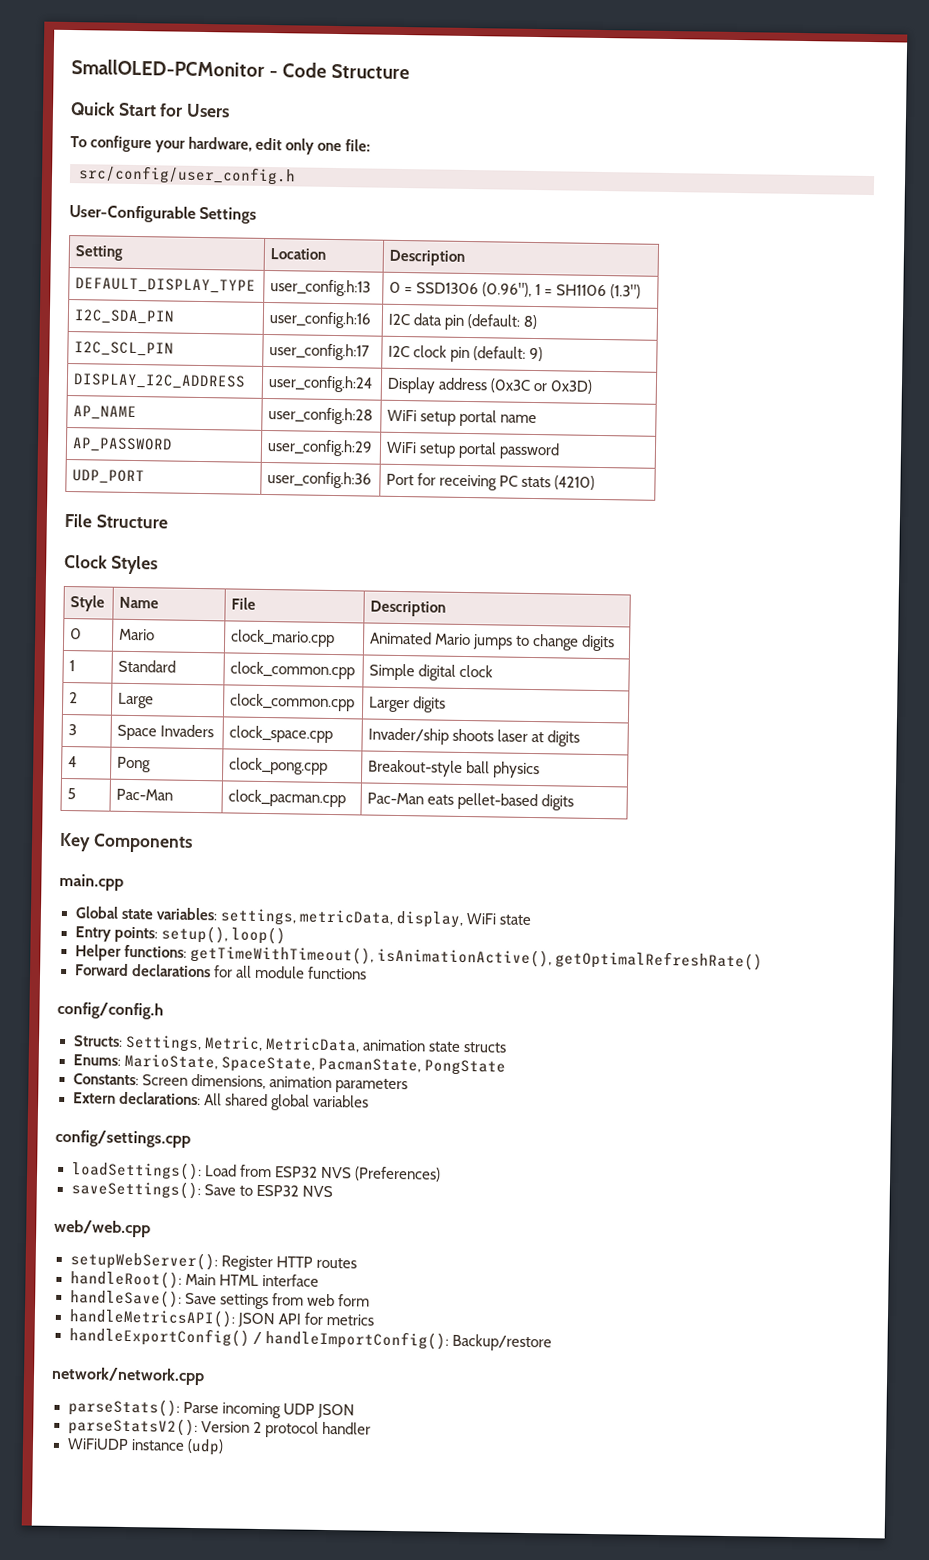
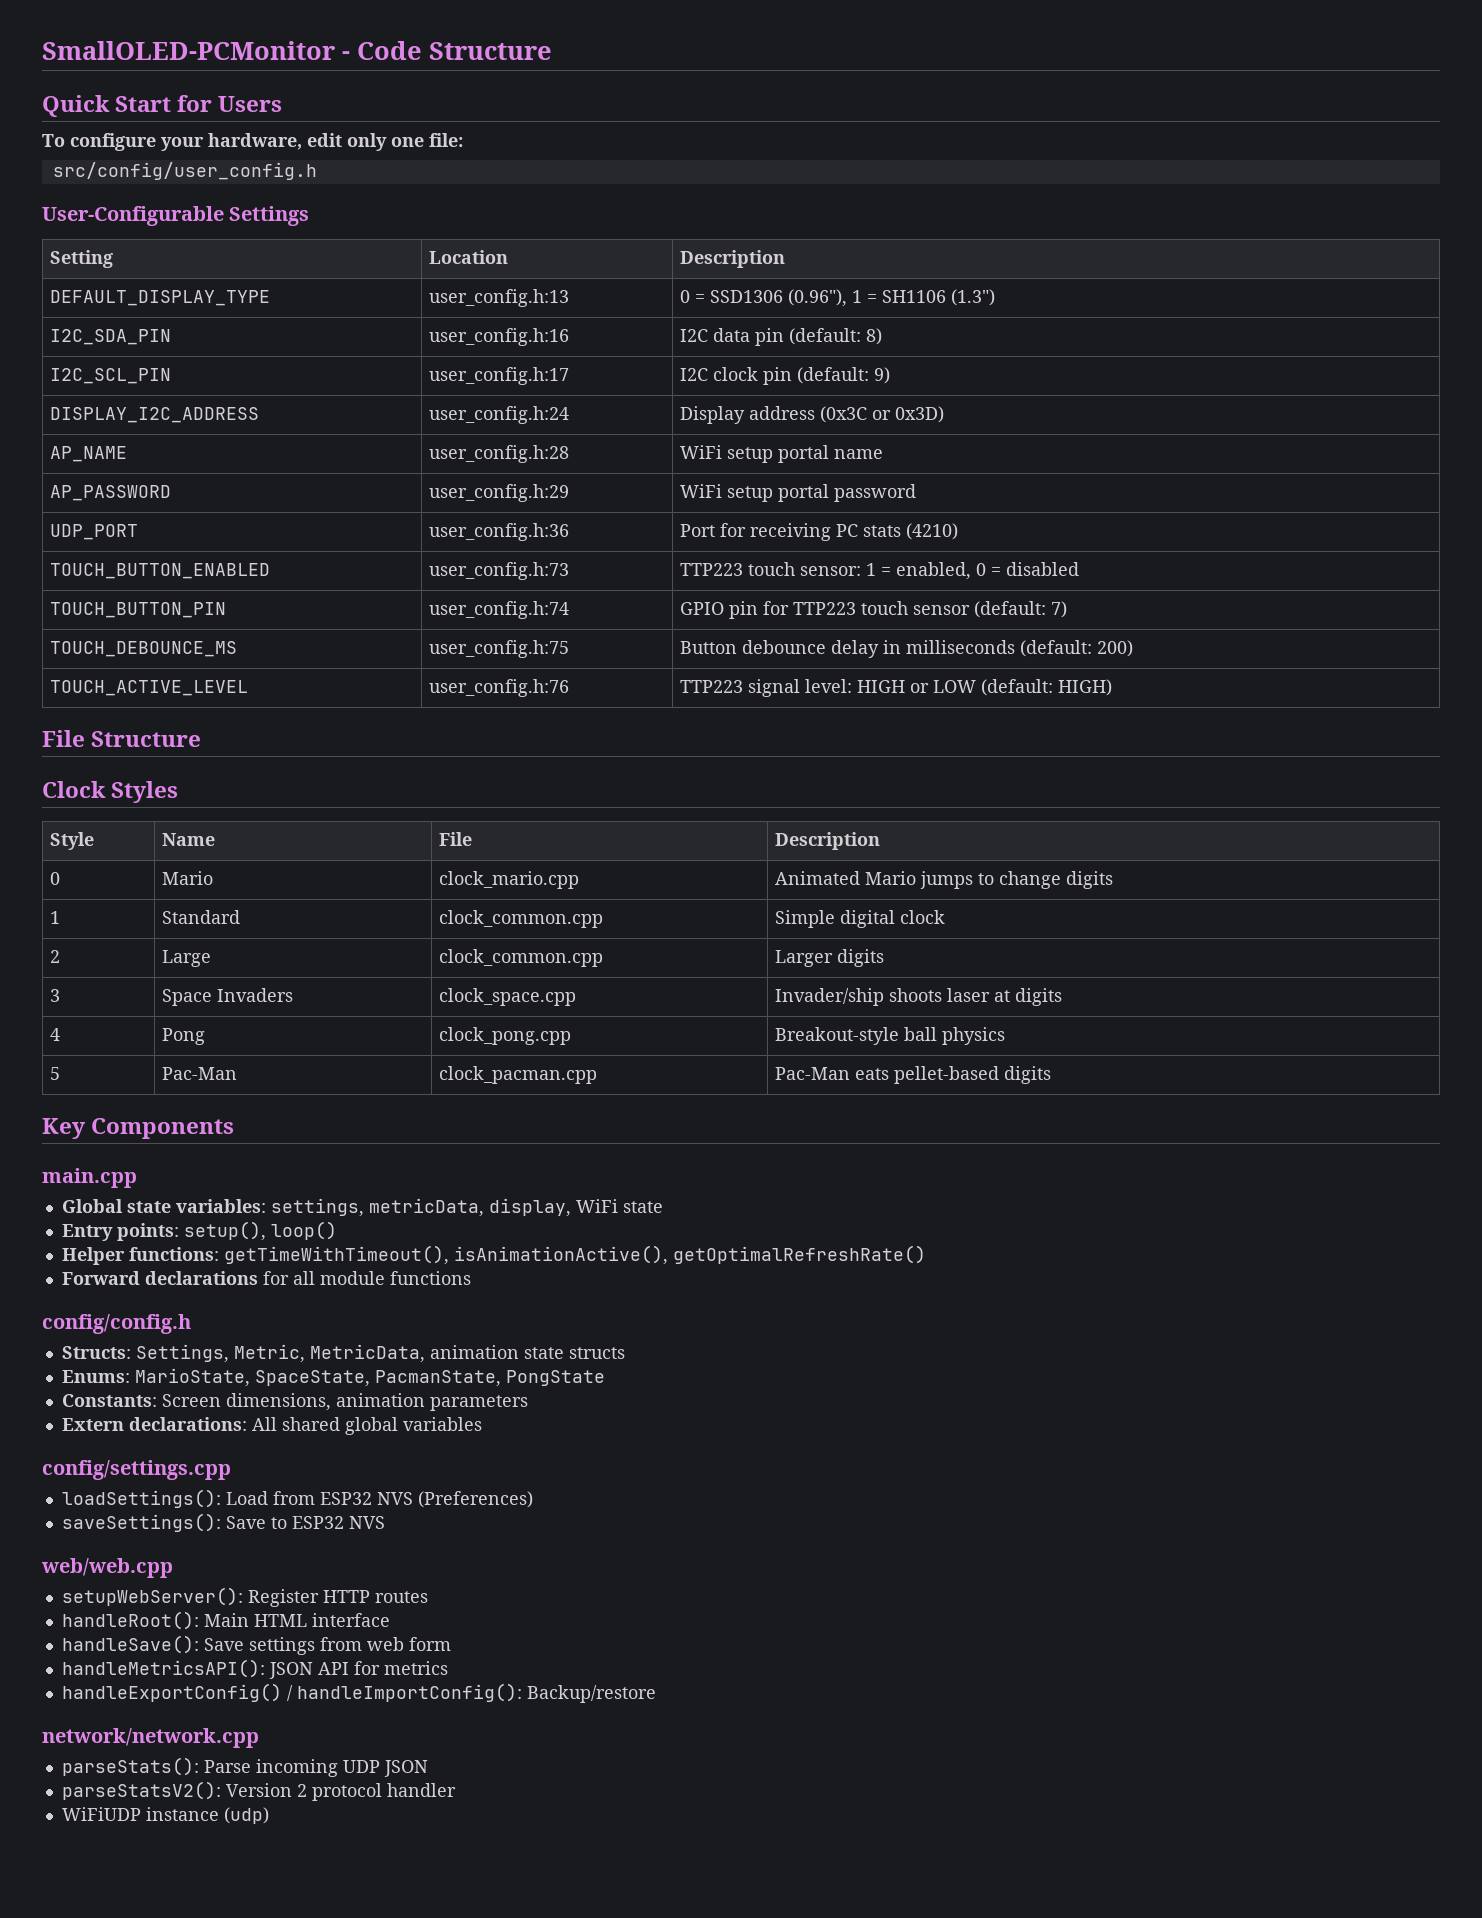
+ TOUCH_BUTTON_ENABLED | user_config.h:73 | TTP223 touch sensor: 1 = enabled, 0 = disabled
+ TOUCH_BUTTON_PIN | user_config.h:74 | GPIO pin for TTP223 touch sensor (default: 7)
+ TOUCH_DEBOUNCE_MS | user_config.h:75 | Button debounce delay in milliseconds (default: 200)
+ TOUCH_ACTIVE_LEVEL | user_config.h:76 | TTP223 signal level: HIGH or LOW (default: HIGH)

